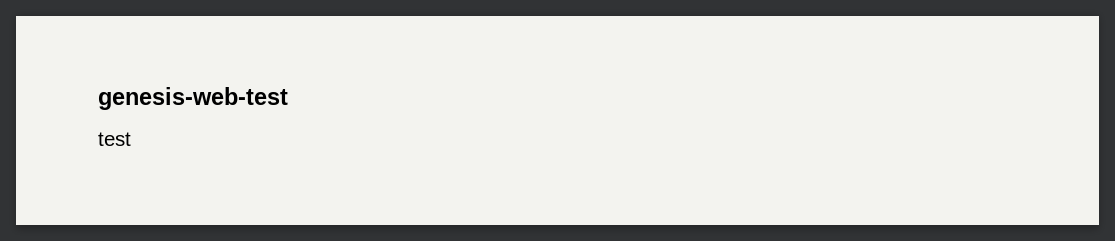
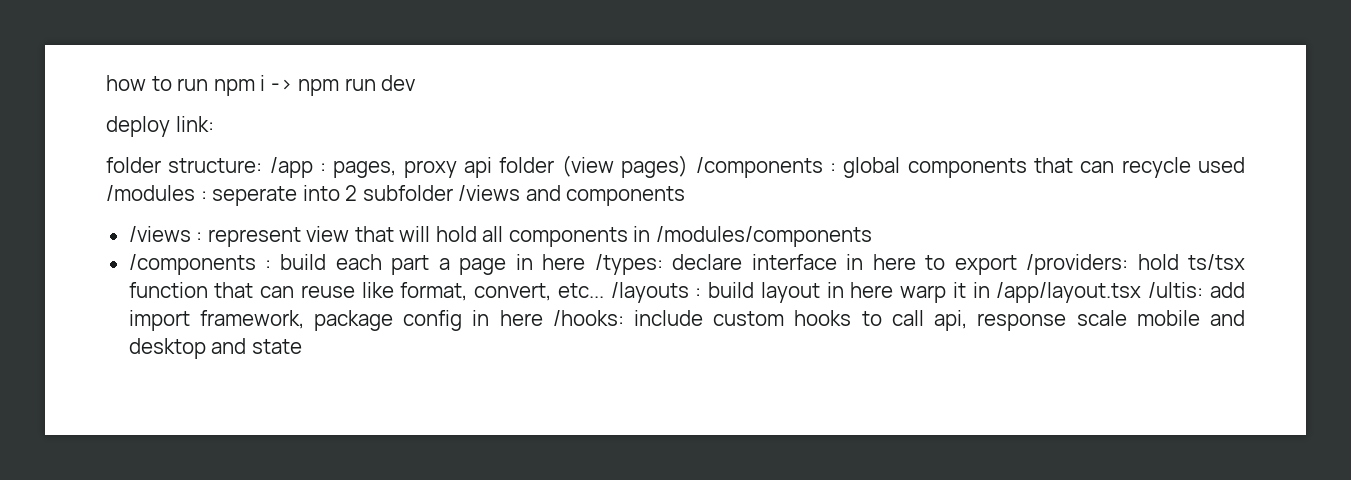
- genesis-web-test
- test
+ how to run npm i -> npm run dev
+ deploy link:
+ folder structure: /app : pages, proxy api folder (view pages) /components : global components that can recycle used /modules : seperate into 2 subfolder /views and components
+ /views : represent view that will hold all components in /modules/components
+ /components : build each part a page in here /types: declare interface in here to export /providers: hold ts/tsx function that can reuse like format, convert, etc... /layouts : build layout in here warp it in /app/layout.tsx /ultis: add import framework, package config in here /hooks: include custom hooks to call api, response scale mobile and desktop and state

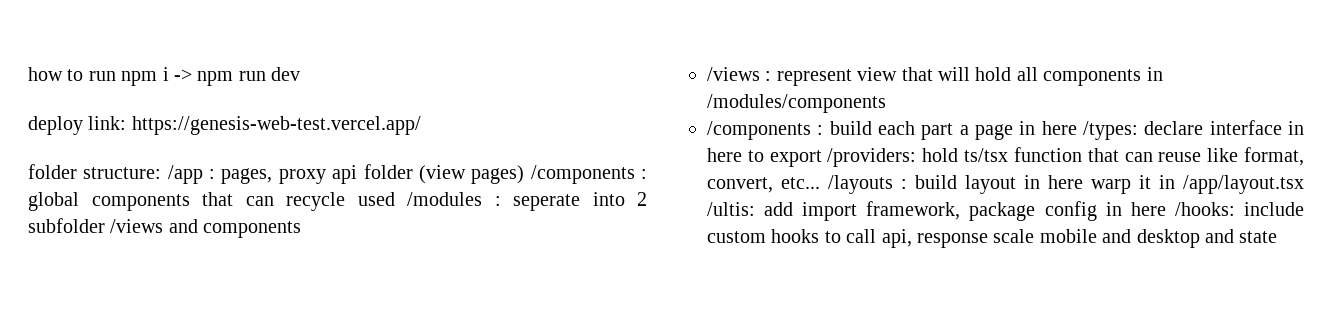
- deploy link:
+ deploy link: https://genesis-web-test.vercel.app/

